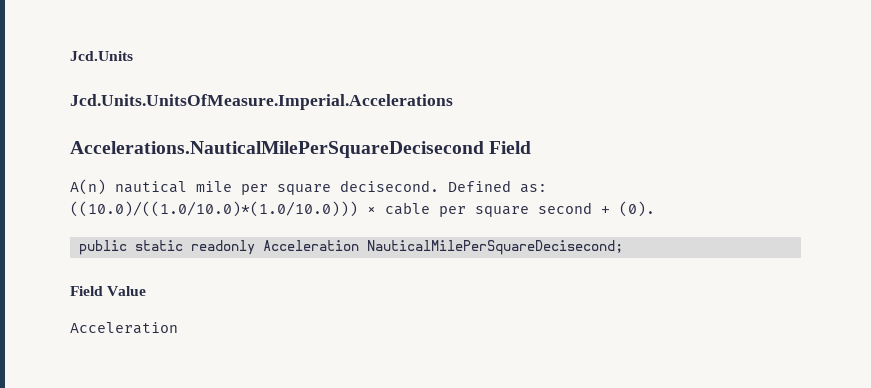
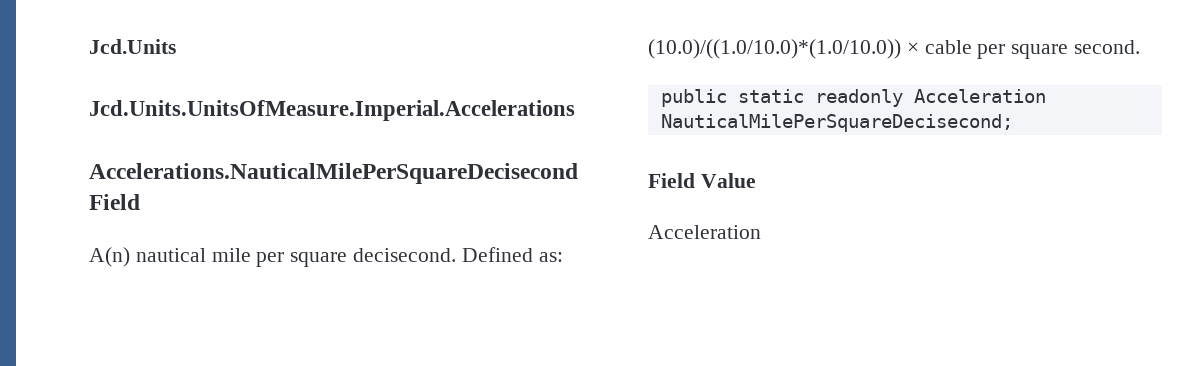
- Defined as: ((10.0)/((1.0/10.0)*(1.0/10.0))) × cable per square second + (0).
+ Defined as: (10.0)/((1.0/10.0)*(1.0/10.0)) × cable per square second.

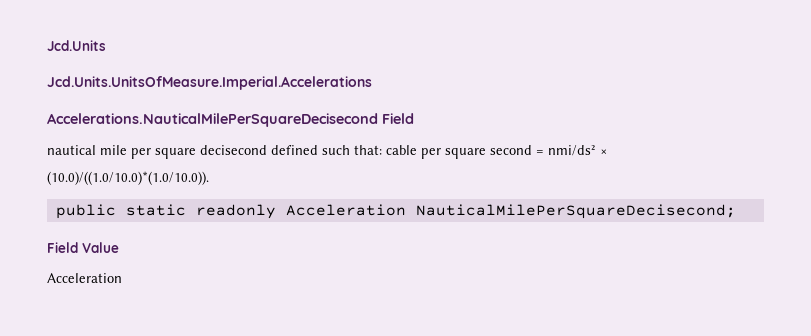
- A(n) nautical mile per square decisecond. Defined as: (10.0)/((1.0/10.0)*(1.0/10.0)) × cable per square second.
+ nautical mile per square decisecond defined such that: cable per square second = nmi/ds² ×
+ (10.0)/((1.0/10.0)*(1.0/10.0)).

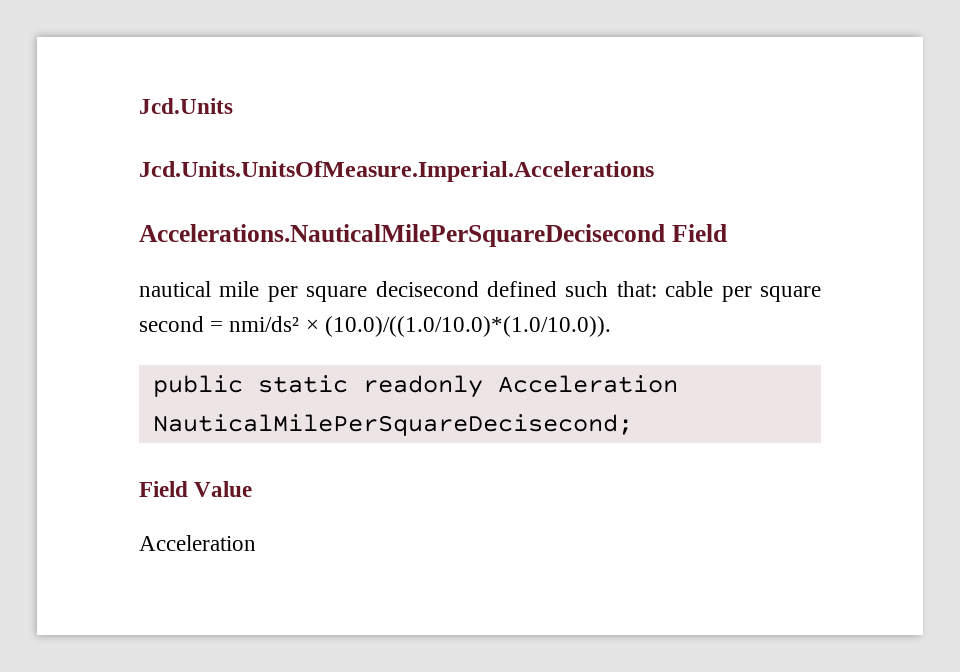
- nautical mile per square decisecond defined such that: cable per square second = nmi/ds² ×
- (10.0)/((1.0/10.0)*(1.0/10.0)).
+ nautical mile per square decisecond defined such that: cable per square second = nmi/ds² × (10.0)/((1.0/10.0)*(1.0/10.0)).

